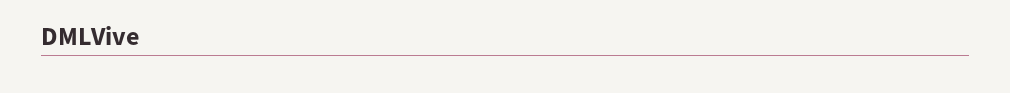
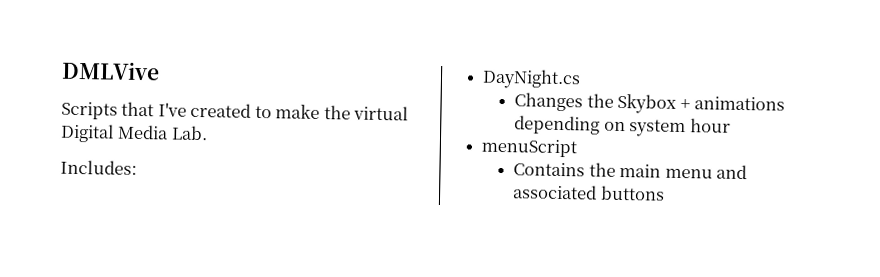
+ Scripts that I've created to make the virtual Digital Media Lab.
+ Includes:
+ DayNight.cs
+ Changes the Skybox + animations depending on system hour
+ menuScript
+ Contains the main menu and associated buttons

